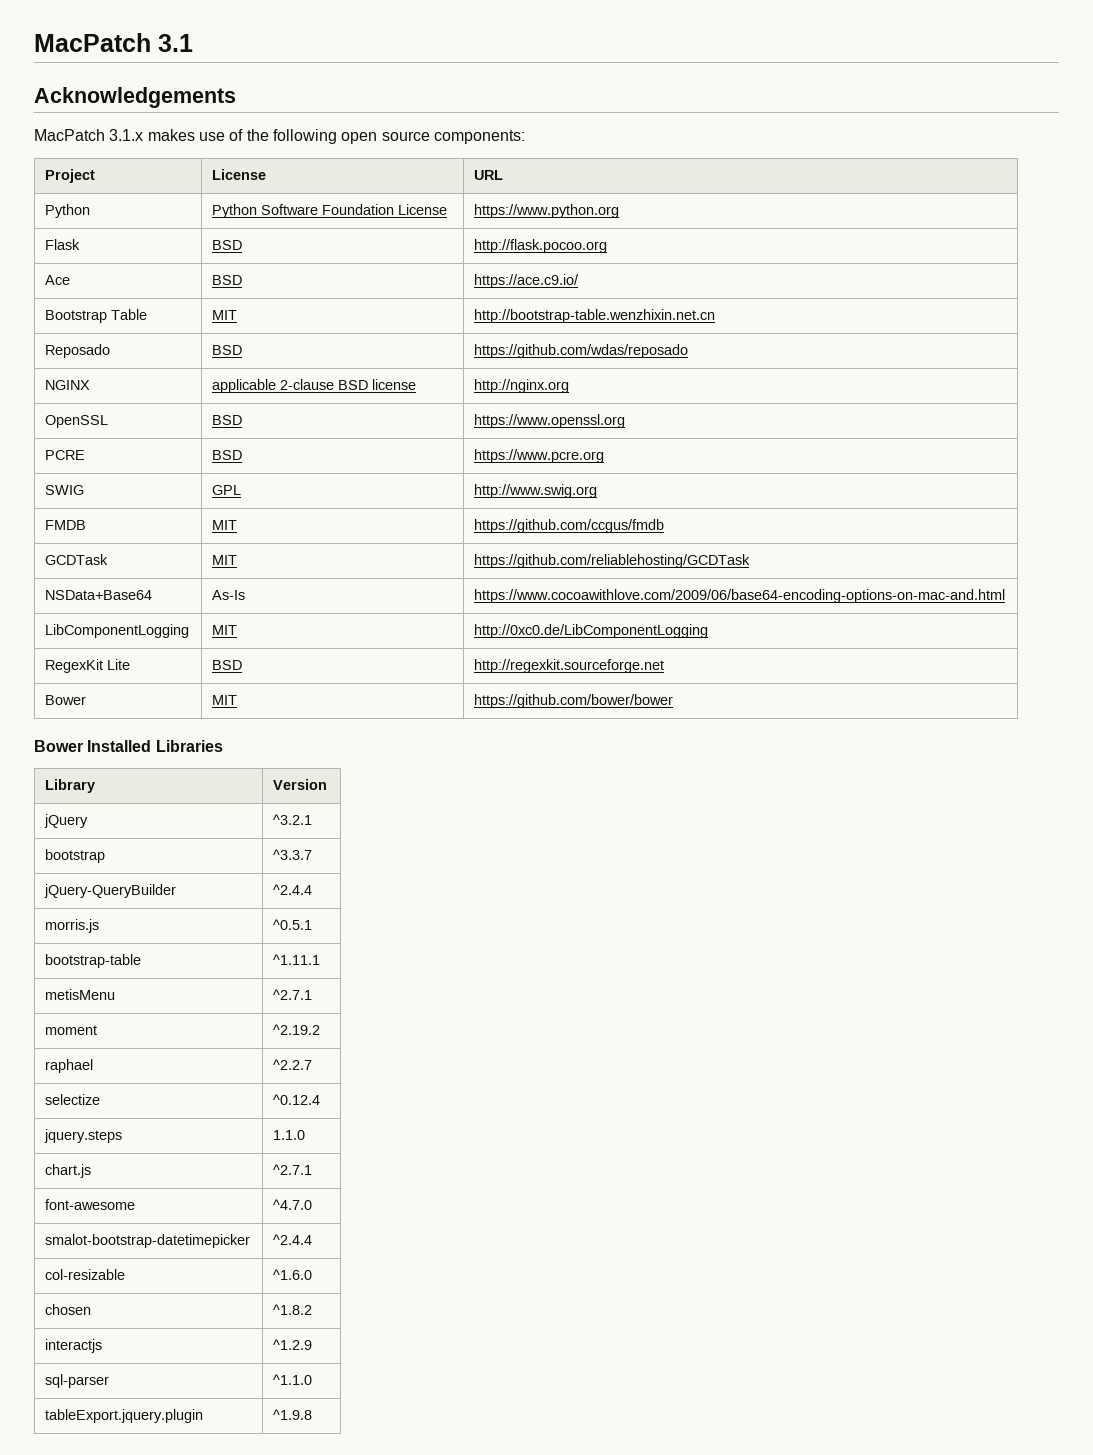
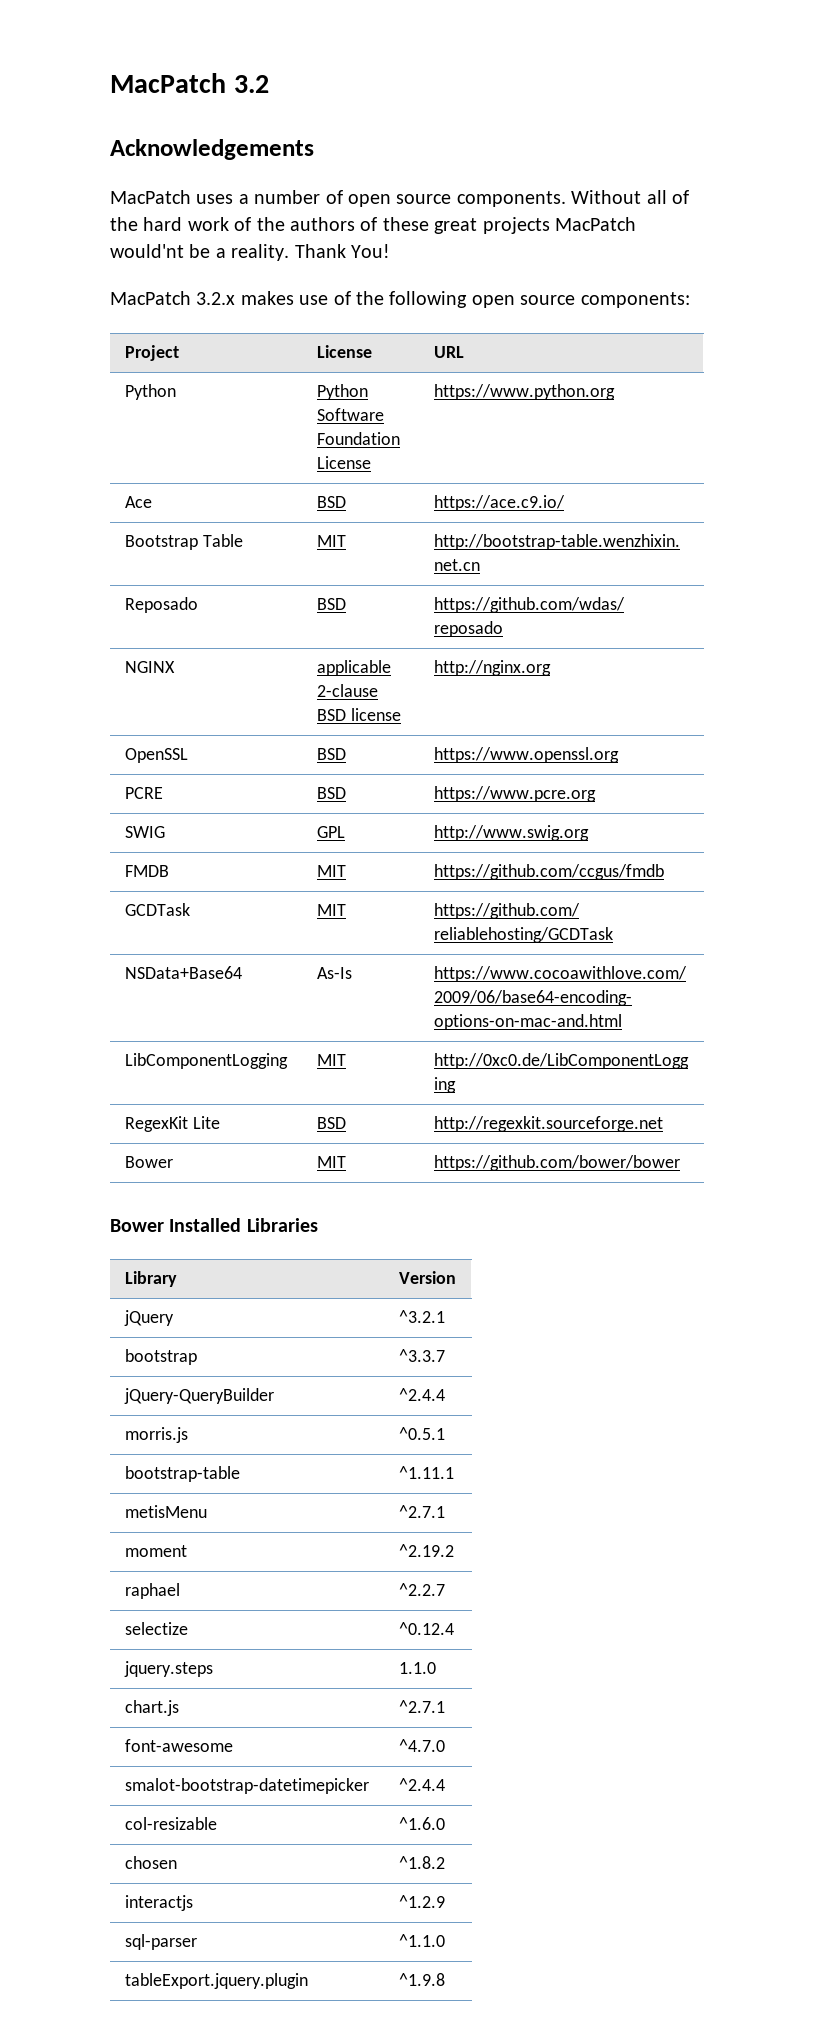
- MacPatch 3.1
+ MacPatch 3.2
- MacPatch 3.1.x makes use of the following open source components:
+ MacPatch uses a number of open source components. Without all of the hard work of the authors of these great projects MacPatch would'nt be a reality. Thank You!
+ MacPatch 3.2.x makes use of the following open source components:
- Flask | BSD | http://flask.pocoo.org

